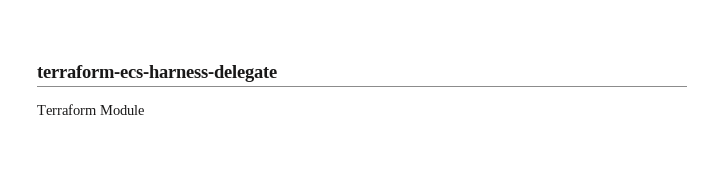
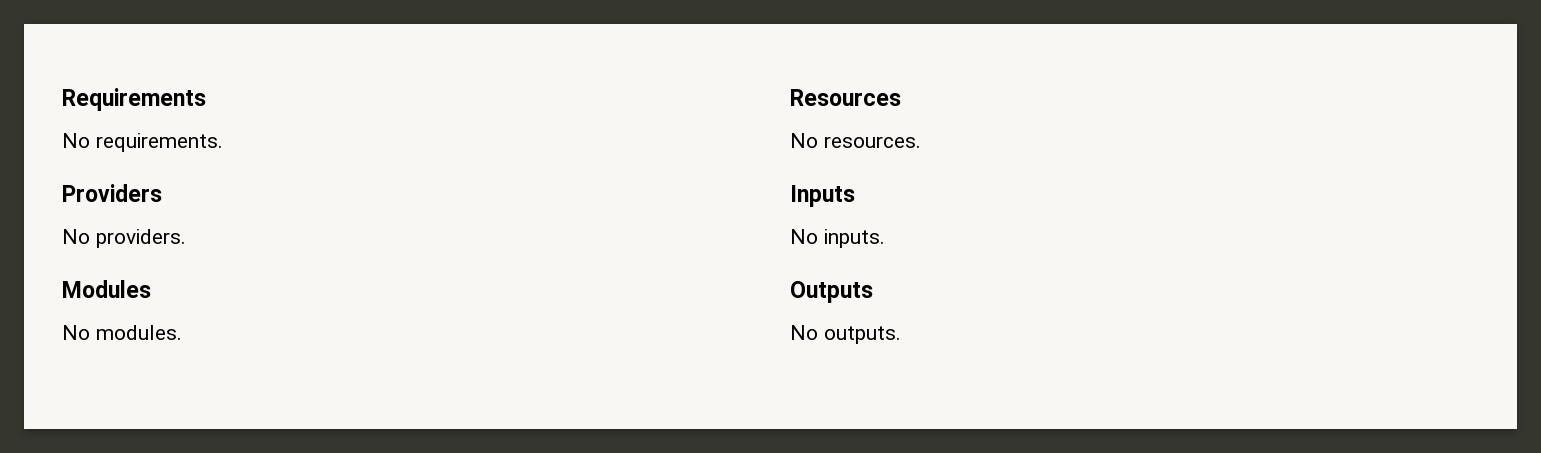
- terraform-ecs-harness-delegate
- Terraform Module
+ Requirements
+ No requirements.
+ Providers
+ No providers.
+ Modules
+ No modules.
+ Resources
+ No resources.
+ Inputs
+ No inputs.
+ Outputs
+ No outputs.

